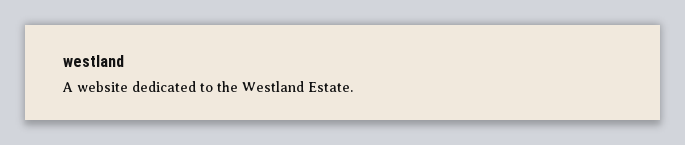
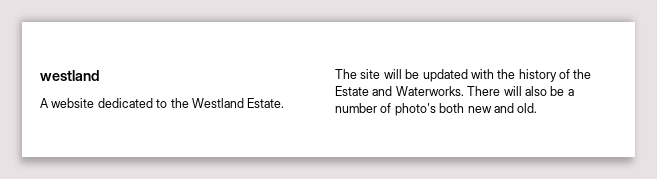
+ The site will be updated with the history of the Estate and Waterworks. There will also be a number of photo's both new and old.

